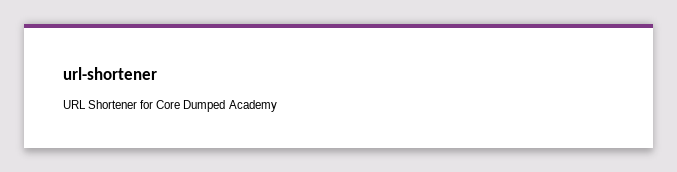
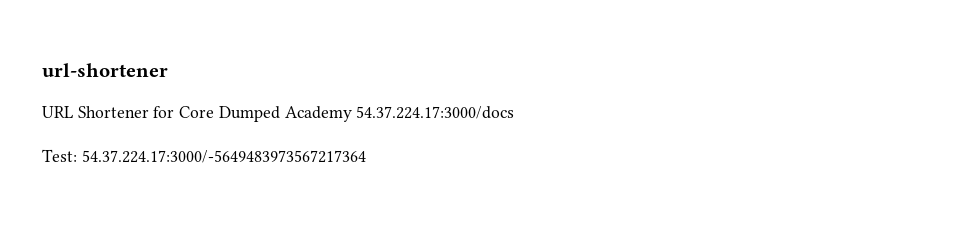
- URL Shortener for Core Dumped Academy
+ URL Shortener for Core Dumped Academy 54.37.224.17:3000/docs
+ Test: 54.37.224.17:3000/-5649483973567217364

